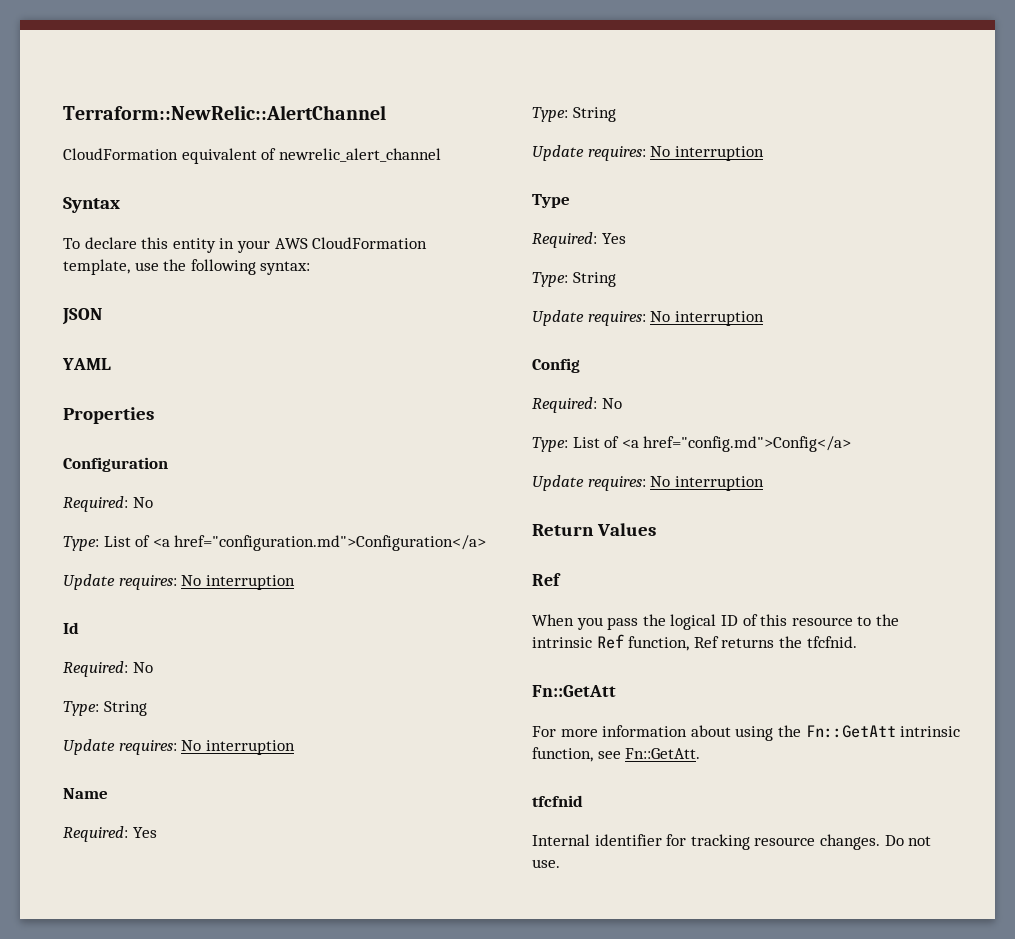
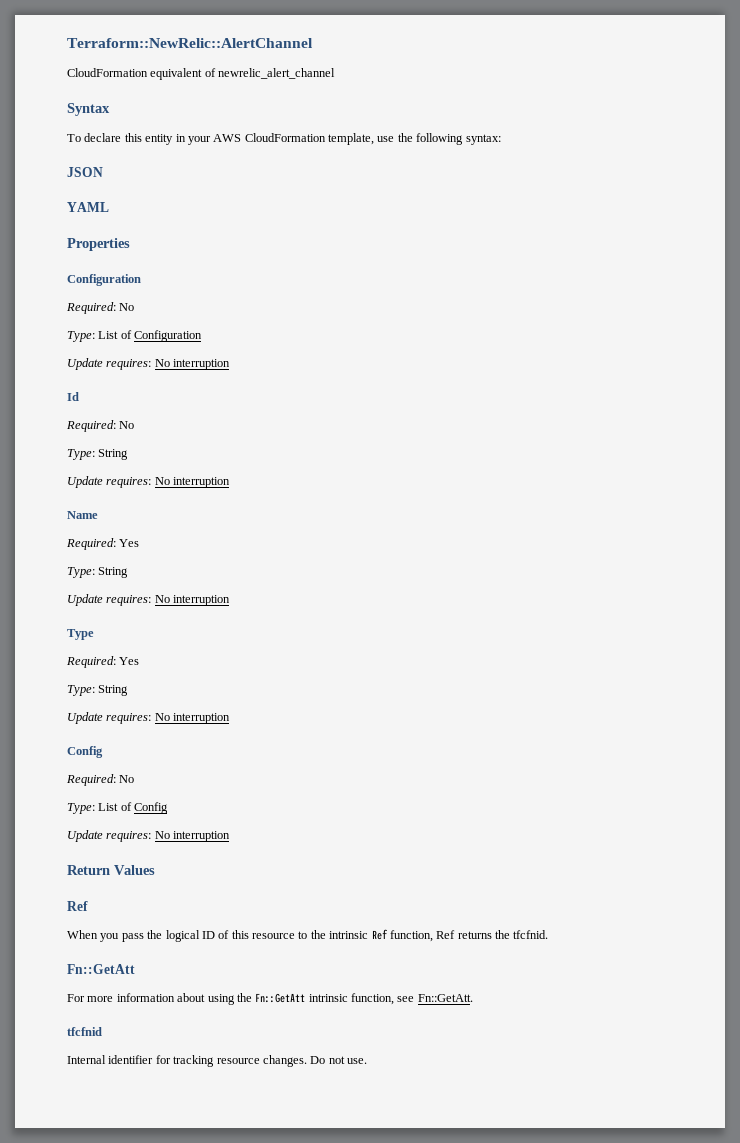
- Type: List of <a href="configuration.md">Configuration</a>
+ Type: List of Configuration
- Type: List of <a href="config.md">Config</a>
+ Type: List of Config

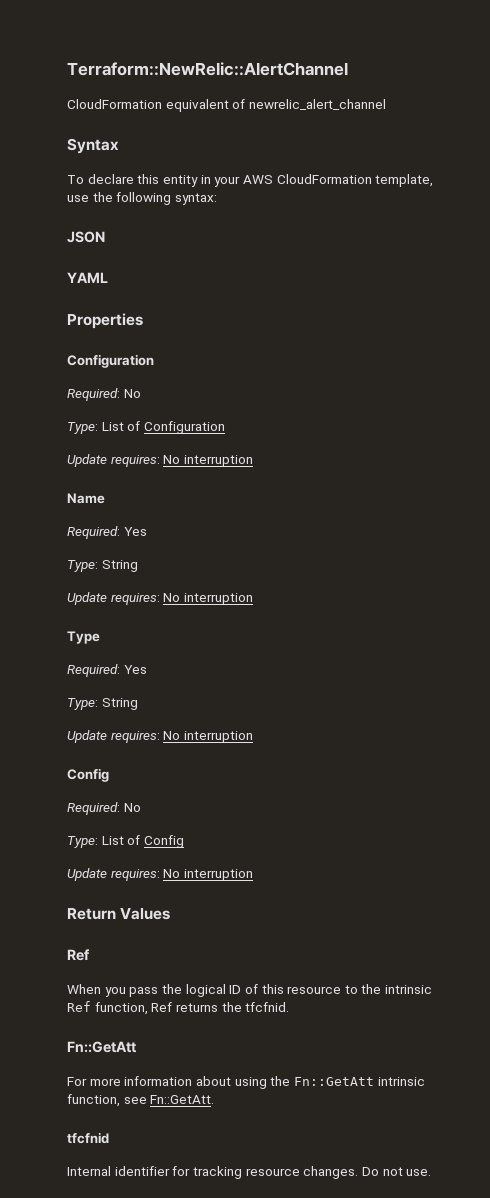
- Id
- Required: No
- Type: String
- Update requires: No interruption

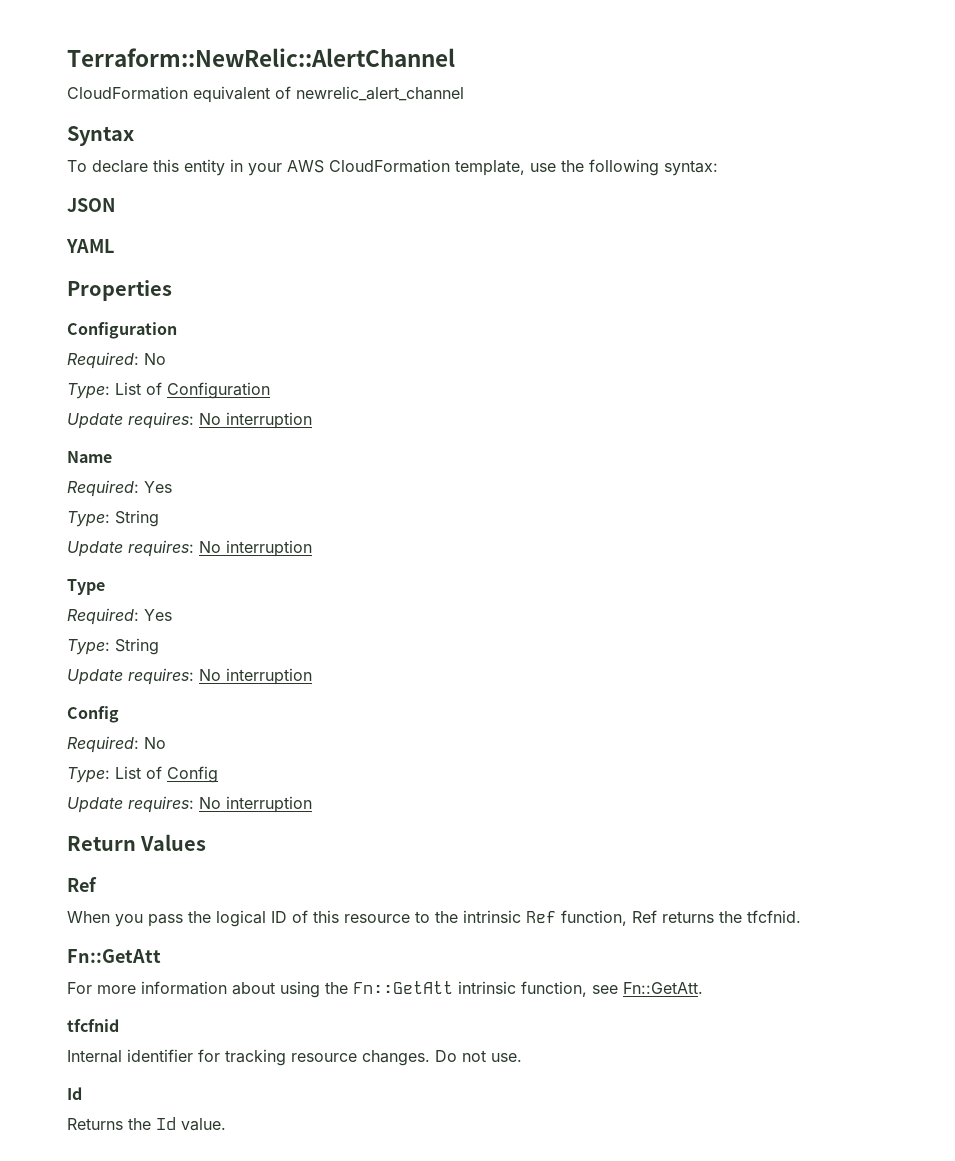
  Do not use.
+ Id
+ Returns the Id value.

